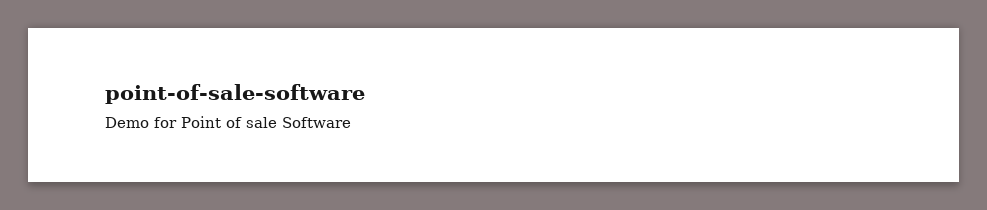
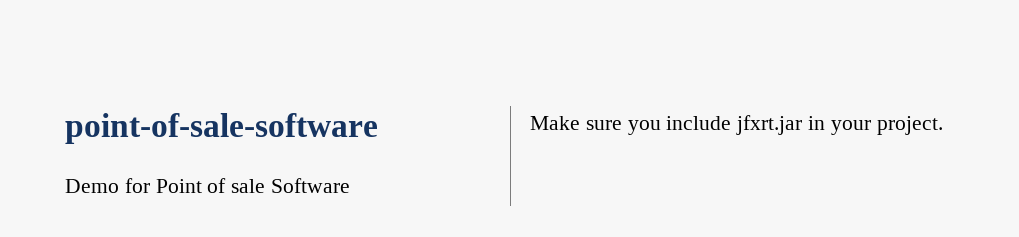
+ Make sure you include jfxrt.jar in your project.

